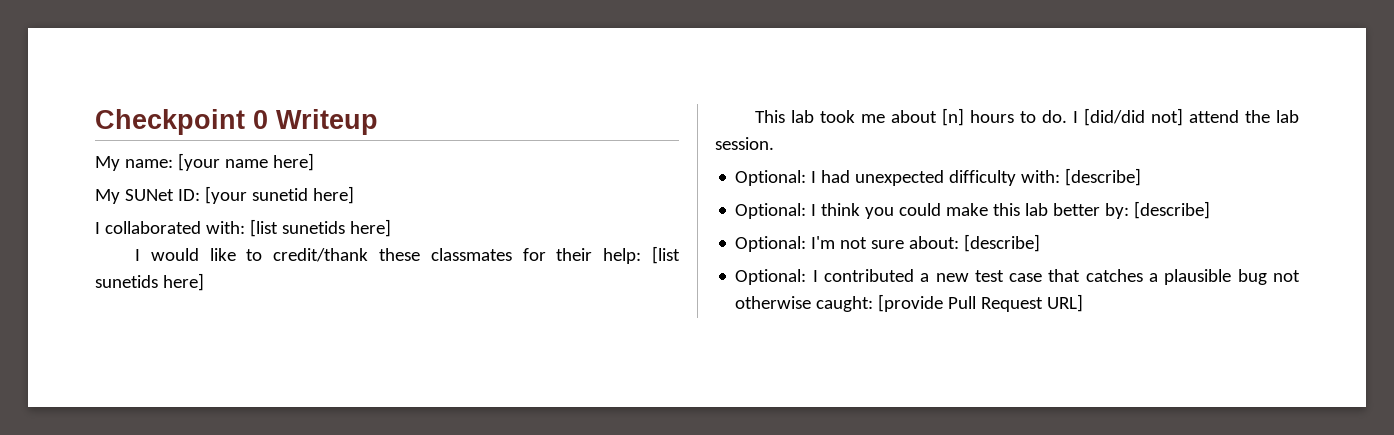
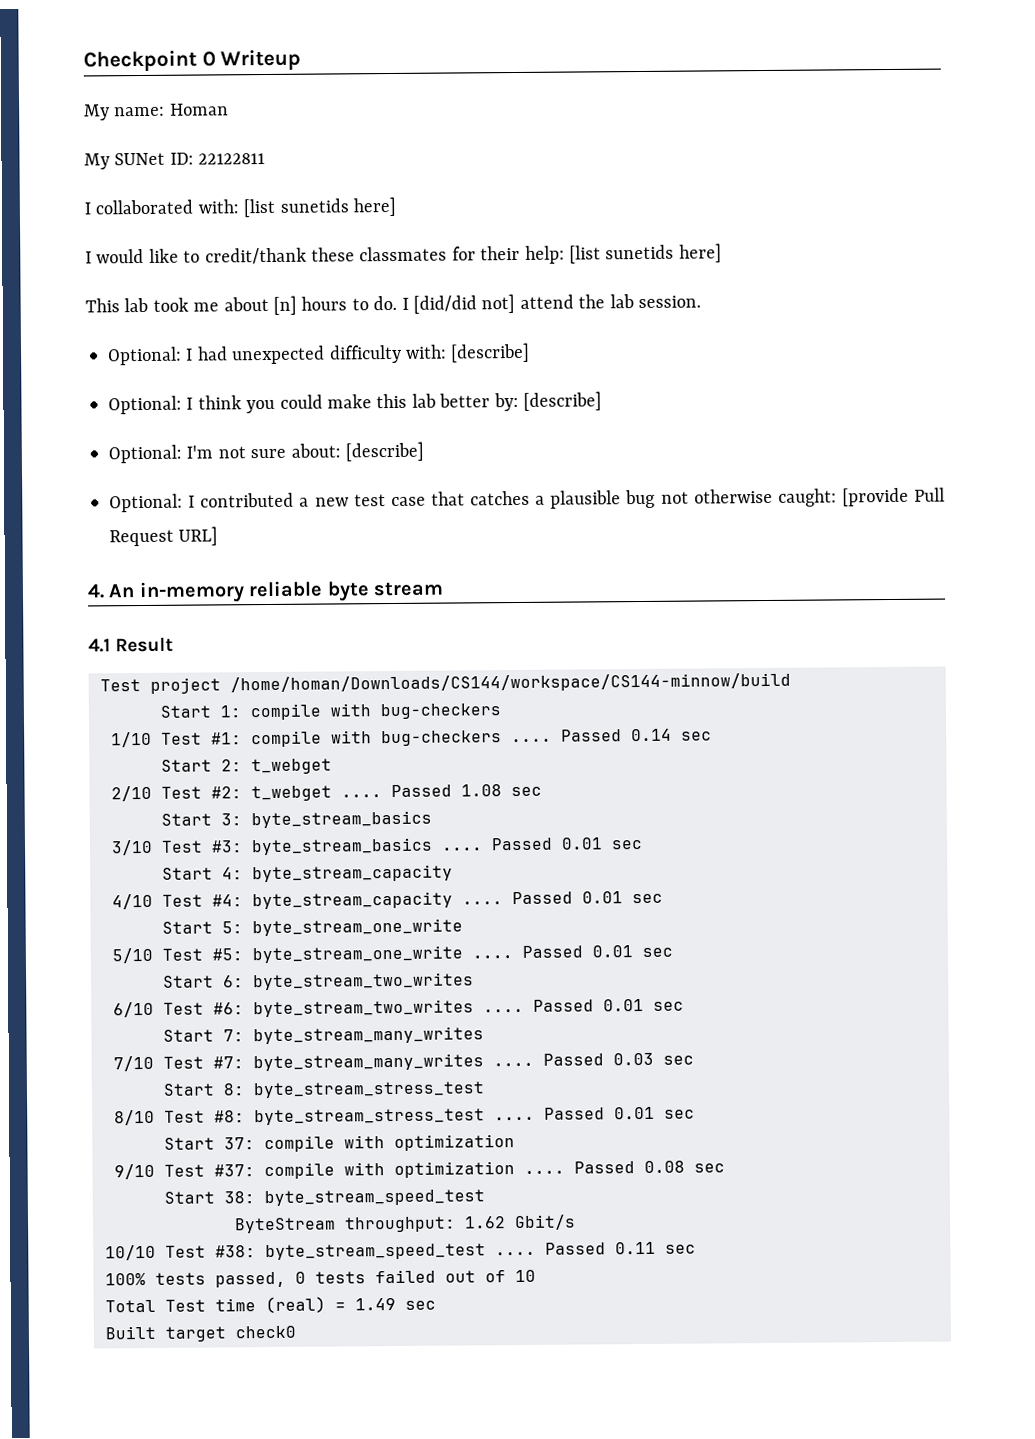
- My name: [your name here]
+ My name: Homan
- My SUNet ID: [your sunetid here]
+ My SUNet ID: 22122811
+ 4. An in-memory reliable byte stream
+ 4.1 Result
+ Test project /home/homan/Downloads/CS144/workspace/CS144-minnow/build
+ Start 1: compile with bug-checkers
+ 1/10 Test #1: compile with bug-checkers .... Passed 0.14 sec
+ Start 2: t_webget
+ 2/10 Test #2: t_webget .... Passed 1.08 sec
+ Start 3: byte_stream_basics
+ 3/10 Test #3: byte_stream_basics .... Passed 0.01 sec
+ Start 4: byte_stream_capacity
+ 4/10 Test #4: byte_stream_capacity .... Passed 0.01 sec
+ Start 5: byte_stream_one_write
+ 5/10 Test #5: byte_stream_one_write .... Passed 0.01 sec
+ Start 6: byte_stream_two_writes
+ 6/10 Test #6: byte_stream_two_writes .... Passed 0.01 sec
+ Start 7: byte_stream_many_writes
+ 7/10 Test #7: byte_stream_many_writes .... Passed 0.03 sec
+ Start 8: byte_stream_stress_test
+ 8/10 Test #8: byte_stream_stress_test .... Passed 0.01 sec
+ Start 37: compile with optimization
+ 9/10 Test #37: compile with optimization .... Passed 0.08 sec
+ Start 38: byte_stream_speed_test
+ ByteStream throughput: 1.62 Gbit/s
+ 10/10 Test #38: byte_stream_speed_test .... Passed 0.11 sec
+ 100% tests passed, 0 tests failed out of 10
+ Total Test time (real) = 1.49 sec
+ Built target check0

